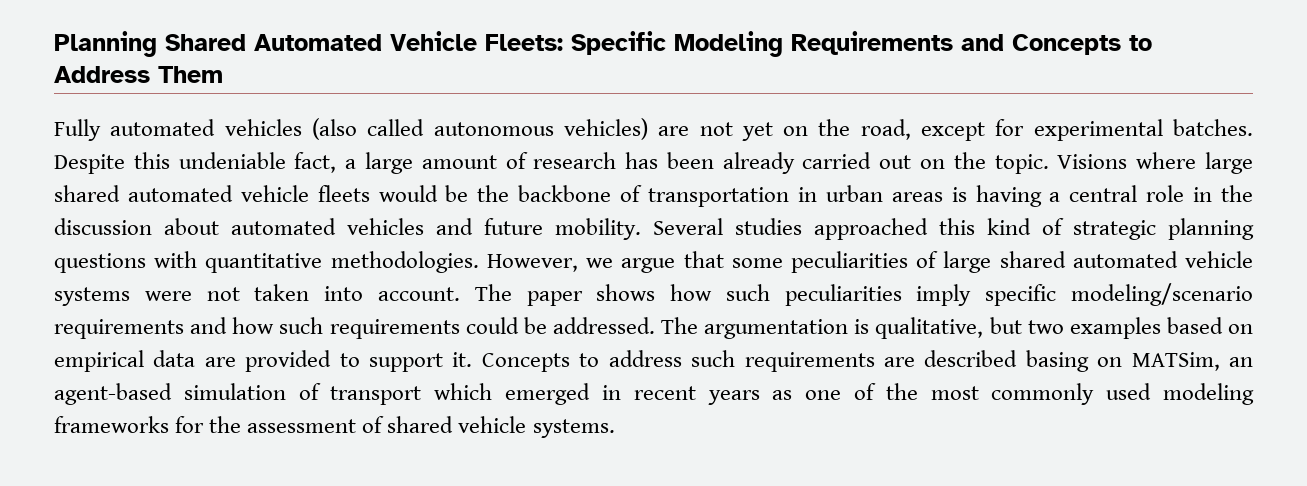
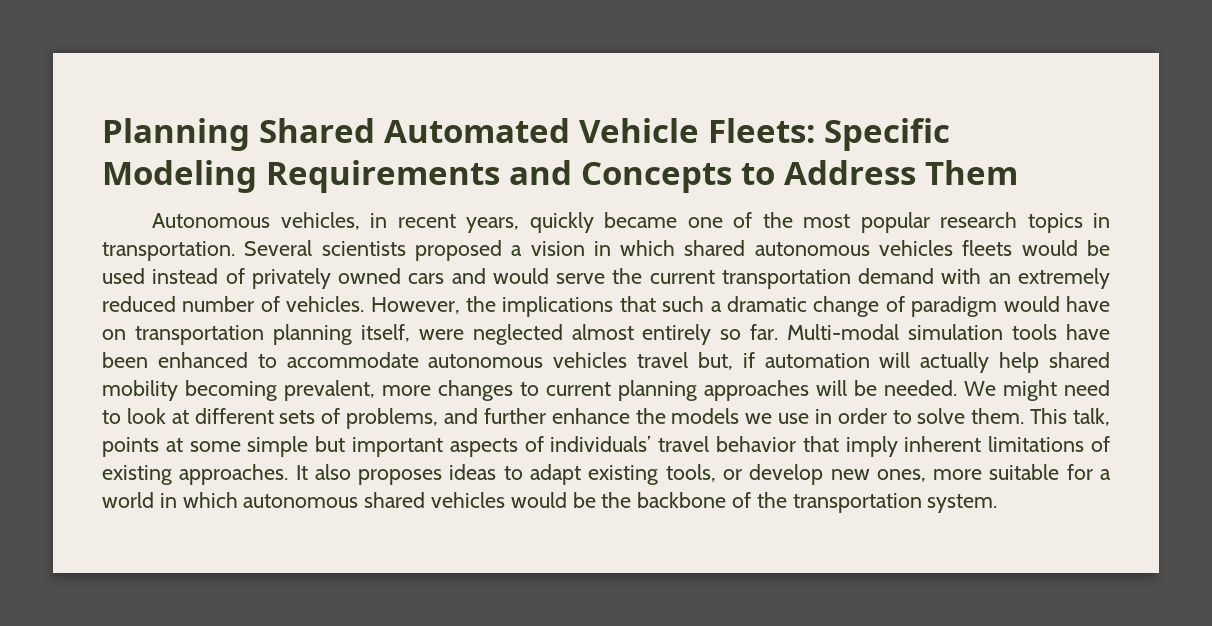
- Fully automated vehicles (also called autonomous vehicles) are not yet on the road, except for experimental batches. Despite this undeniable fact, a large amount of research has been already carried out on the topic. Visions where large shared automated vehicle fleets would be the backbone of transportation in urban areas is having a central role in the discussion about automated vehicles and future mobility. Several studies approached this kind of strategic planning questions with quantitative methodologies. However, we argue that some peculiarities of large shared automated vehicle systems were not taken into account. The paper shows how such peculiarities imply specific modeling/scenario requirements and how such requirements could be addressed. The argumentation is qualitative, but two examples based on empirical data are provided to support it. Concepts to address such requirements are described basing on MATSim, an agent-based simulation of transport which emerged in recent years as one of the most commonly used modeling frameworks for the assessment of shared vehicle systems.
+ Autonomous vehicles, in recent years, quickly became one of the most popular research topics in transportation. Several scientists proposed a vision in which shared autonomous vehicles fleets would be used instead of privately owned cars and would serve the current transportation demand with an extremely reduced number of vehicles. However, the implications that such a dramatic change of paradigm would have on transportation planning itself, were neglected almost entirely so far. Multi-modal simulation tools have been enhanced to accommodate autonomous vehicles travel but, if automation will actually help shared mobility becoming prevalent, more changes to current planning approaches will be needed. We might need to look at different sets of problems, and further enhance the models we use in order to solve them. This talk, points at some simple but important aspects of individuals’ travel behavior that imply inherent limitations of existing approaches. It also proposes ideas to adapt existing tools, or develop new ones, more suitable for a world in which autonomous shared vehicles would be the backbone of the transportation system.

